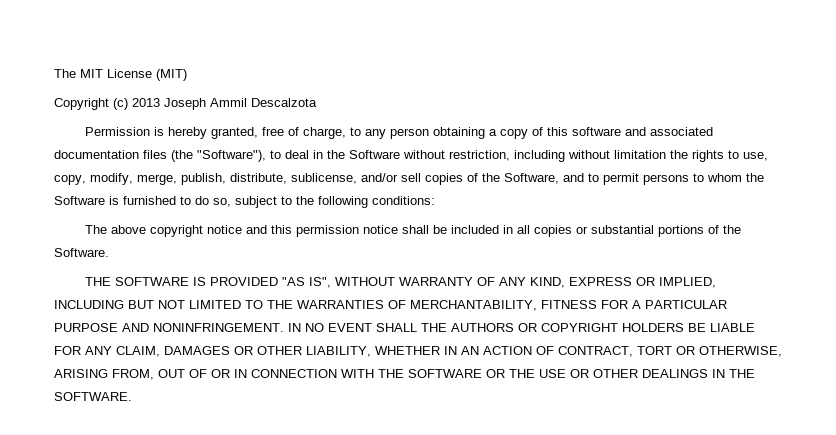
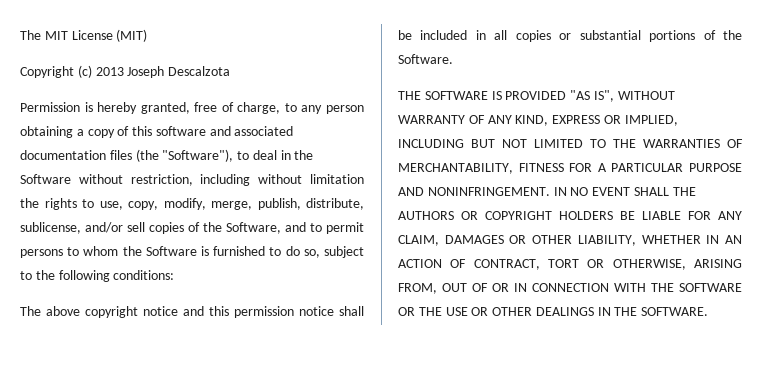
- Copyright (c) 2013 Joseph Ammil Descalzota
+ Copyright (c) 2013 Joseph Descalzota

